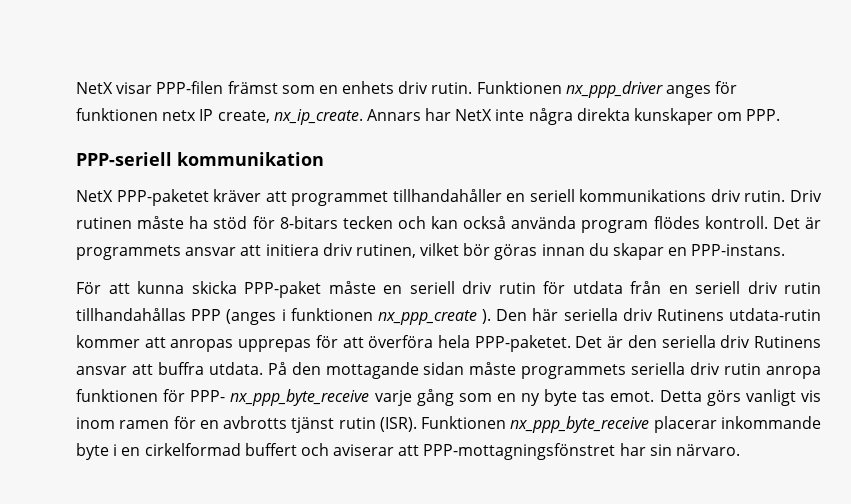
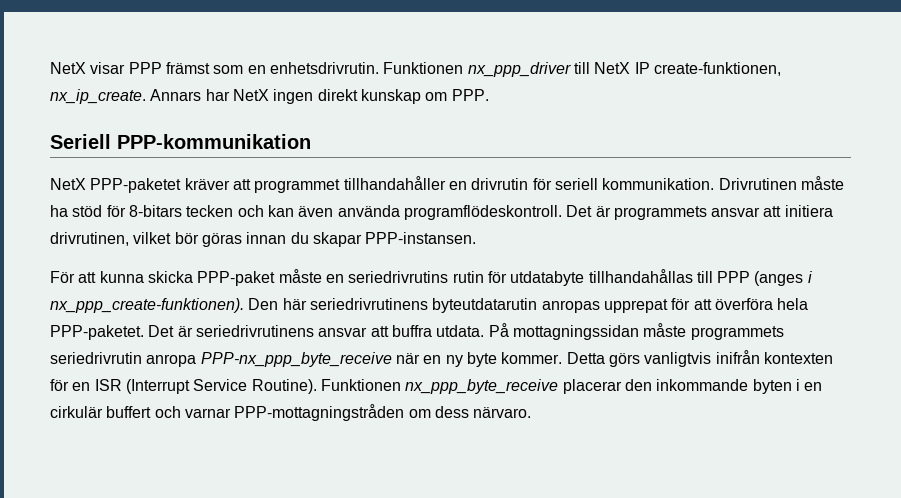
- NetX visar PPP-filen främst som en enhets driv rutin. Funktionen nx_ppp_driver anges för funktionen netx IP create, nx_ip_create. Annars har NetX inte några direkta kunskaper om PPP.
+ NetX visar PPP främst som en enhetsdrivrutin. Funktionen nx_ppp_driver till NetX IP create-funktionen, nx_ip_create. Annars har NetX ingen direkt kunskap om PPP.
- PPP-seriell kommunikation
+ Seriell PPP-kommunikation
- NetX PPP-paketet kräver att programmet tillhandahåller en seriell kommunikations driv rutin. Driv rutinen måste ha stöd för 8-bitars tecken och kan också använda program flödes kontroll.
+ NetX PPP-paketet kräver att programmet tillhandahåller en drivrutin för seriell kommunikation. Drivrutinen måste ha stöd för 8-bitars tecken och kan även använda programflödeskontroll.
- Det är programmets ansvar att initiera driv rutinen, vilket bör göras innan du skapar en PPP-instans.
+ Det är programmets ansvar att initiera drivrutinen, vilket bör göras innan du skapar PPP-instansen.
- För att kunna skicka PPP-paket måste en seriell driv rutin för utdata från en seriell driv rutin tillhandahållas PPP (anges i funktionen nx_ppp_create ). Den här seriella driv Rutinens utdata-rutin kommer att anropas upprepas för att överföra hela PPP-paketet.
+ För att kunna skicka PPP-paket måste en seriedrivrutins rutin för utdatabyte tillhandahållas till PPP (anges i nx_ppp_create-funktionen). Den här seriedrivrutinens byteutdatarutin anropas upprepat för att överföra hela PPP-paketet.
- Det är den seriella driv Rutinens ansvar att buffra utdata.
+ Det är seriedrivrutinens ansvar att buffra utdata.
- På den mottagande sidan måste programmets seriella driv rutin anropa funktionen för PPP- nx_ppp_byte_receive varje gång som en ny byte tas emot. Detta görs vanligt vis inom ramen för en avbrotts tjänst rutin (ISR). Funktionen nx_ppp_byte_receive placerar inkommande byte i en cirkelformad buffert och aviserar att PPP-mottagningsfönstret har sin närvaro.
+ På mottagningssidan måste programmets seriedrivrutin anropa PPP-nx_ppp_byte_receive när en ny byte kommer. Detta görs vanligtvis inifrån kontexten för en ISR (Interrupt Service Routine). Funktionen nx_ppp_byte_receive placerar den inkommande byten i en cirkulär buffert och varnar PPP-mottagningstråden om dess närvaro.

